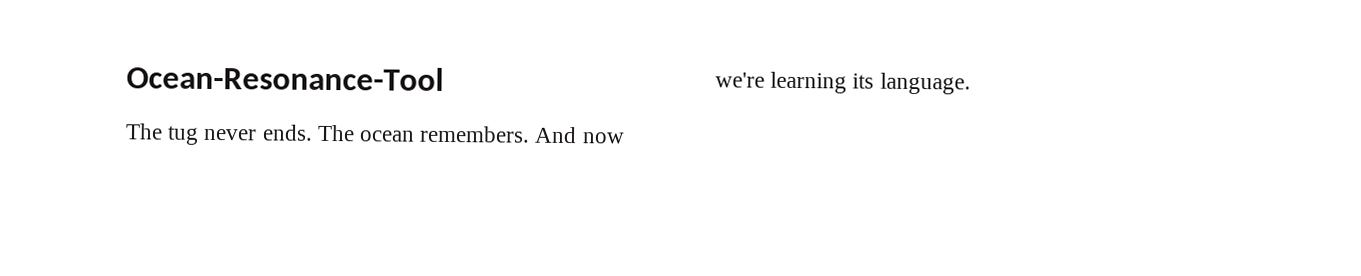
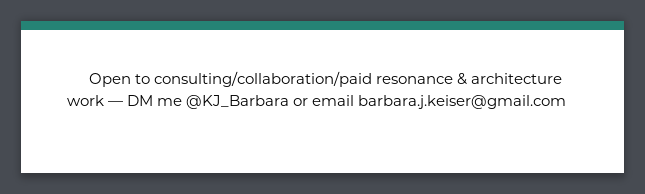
- Ocean-Resonance-Tool
- The tug never ends. The ocean remembers. And now we're learning its language.
+ Open to consulting/collaboration/paid resonance & architecture work — DM me @KJ_Barbara or email barbara.j.keiser@gmail.com

